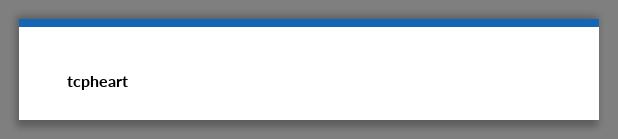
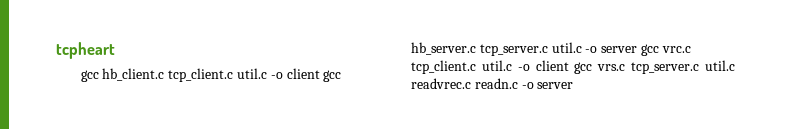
+ gcc hb_client.c tcp_client.c util.c -o client gcc hb_server.c tcp_server.c util.c -o server gcc vrc.c tcp_client.c util.c -o client gcc vrs.c tcp_server.c util.c readvrec.c readn.c -o server

